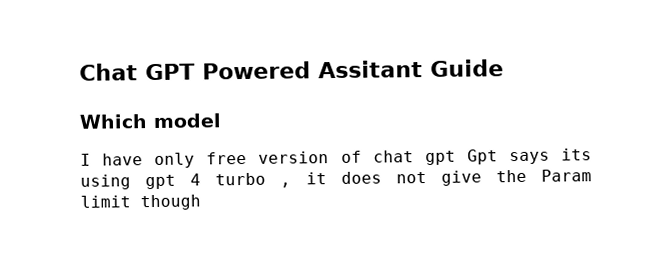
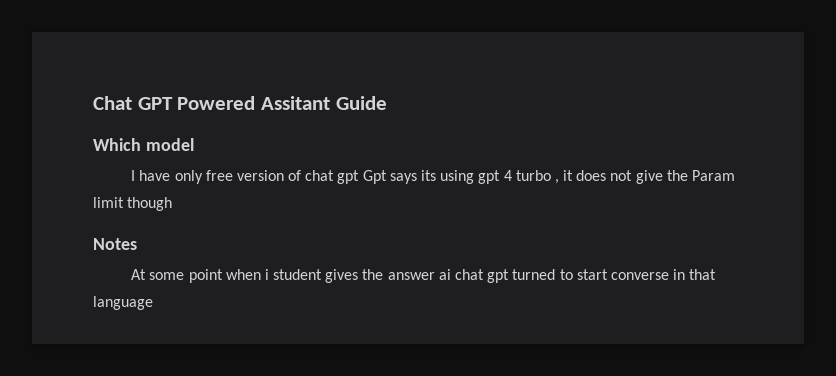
+ Notes
+ At some point when i student gives the answer ai chat gpt turned to start converse in that language

